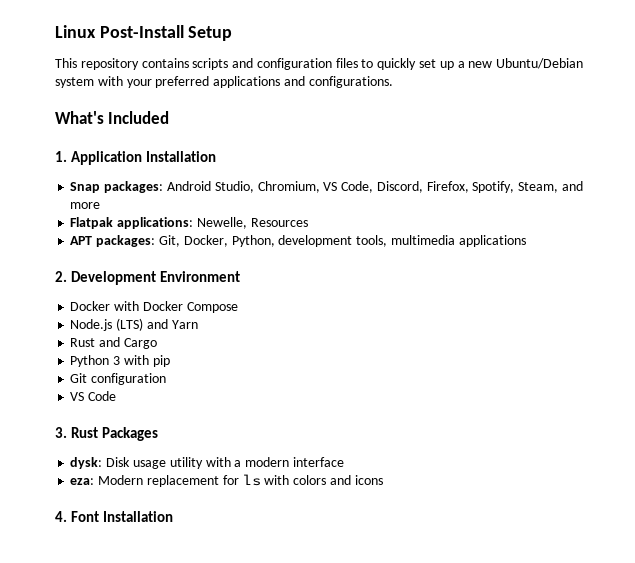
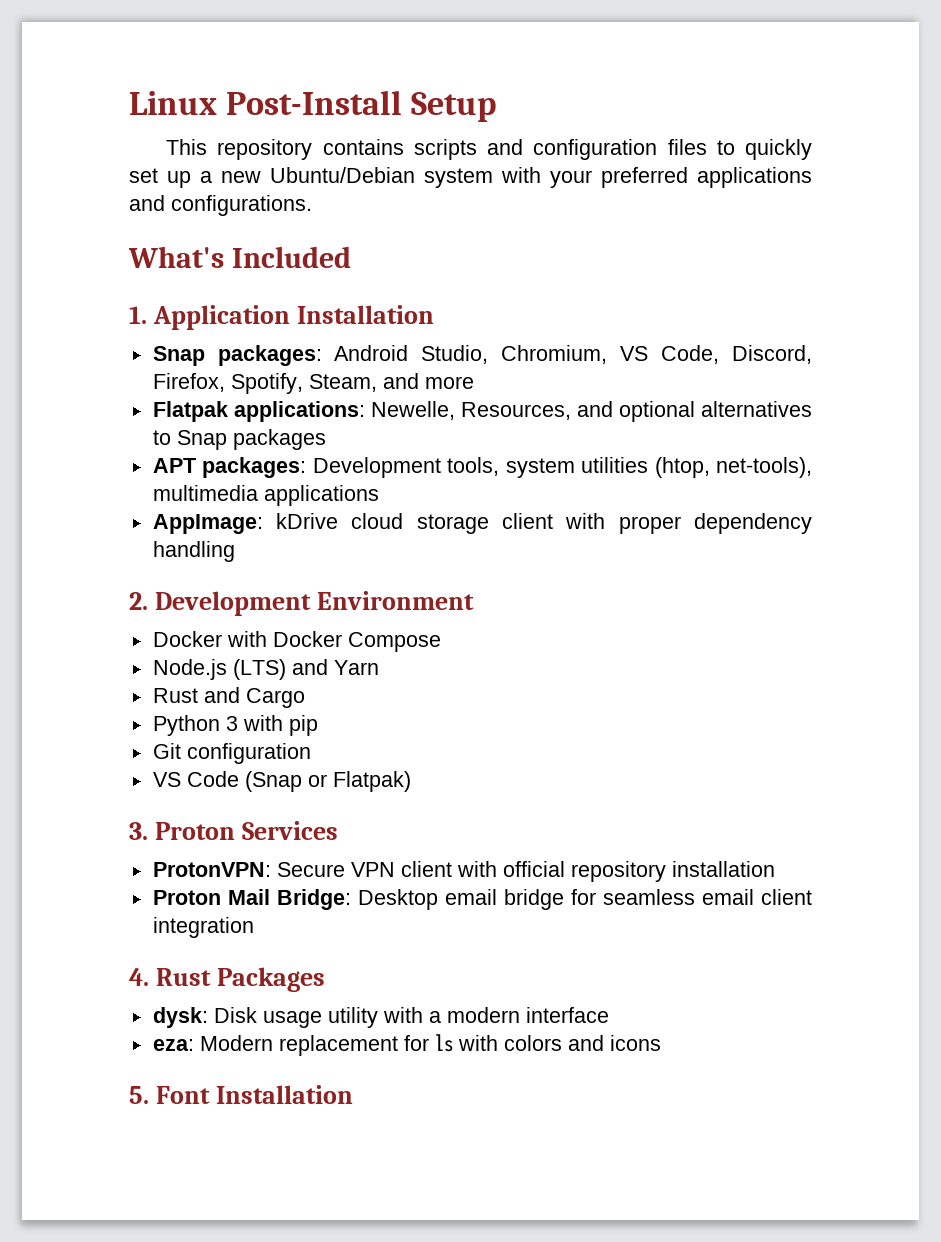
- Flatpak applications: Newelle, Resources
- APT packages: Git, Docker, Python, development tools, multimedia applications
+ Flatpak applications: Newelle, Resources, and optional alternatives to Snap packages
+ APT packages: Development tools, system utilities (htop, net-tools), multimedia applications
+ AppImage: kDrive cloud storage client with proper dependency handling
- VS Code
- 3. Rust Packages
+ VS Code (Snap or Flatpak)
+ 3. Proton Services
+ ProtonVPN: Secure VPN client with official repository installation
+ Proton Mail Bridge: Desktop email bridge for seamless email client integration
+ 4. Rust Packages
- 4. Font Installation
+ 5. Font Installation

